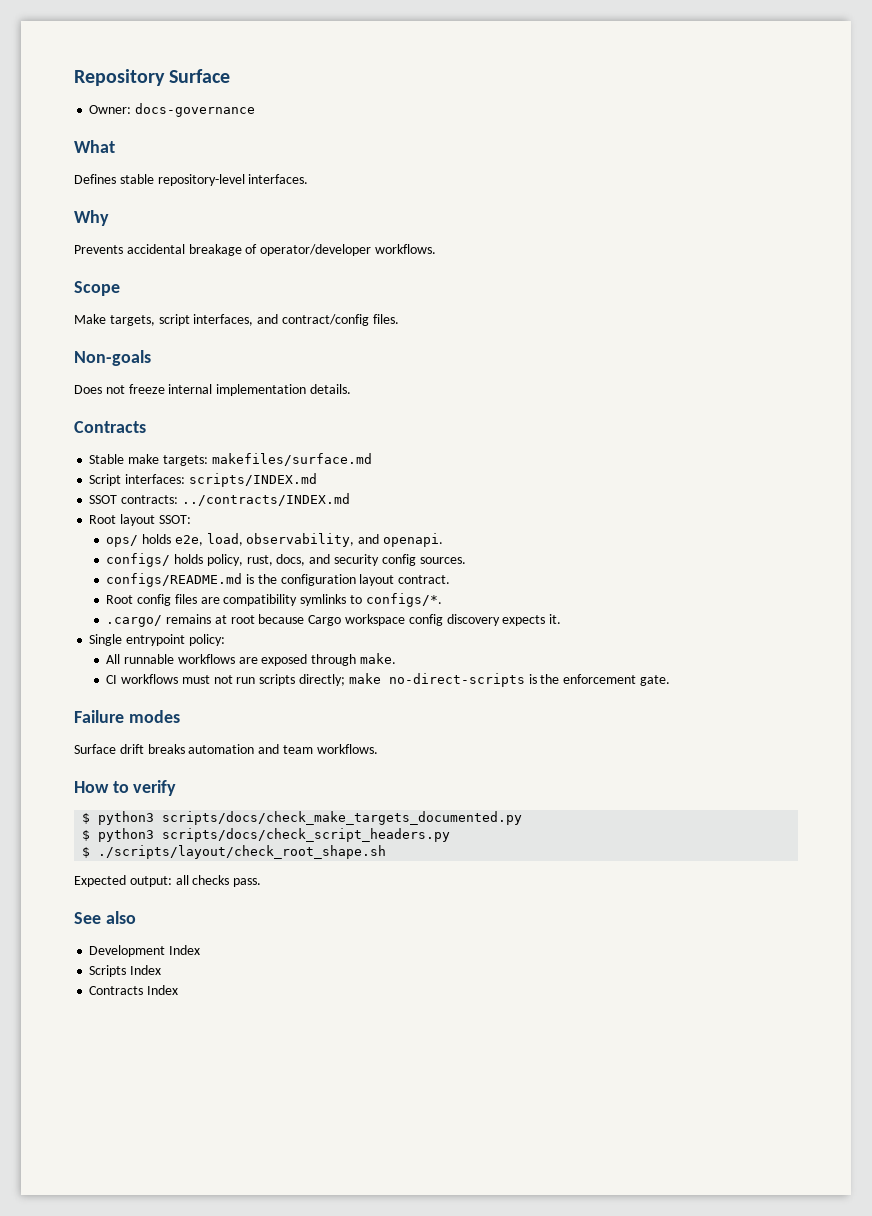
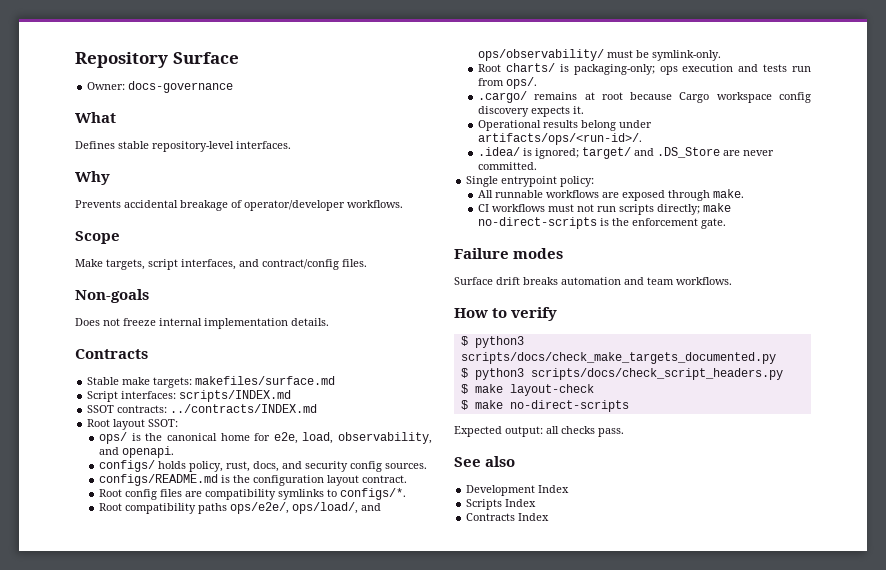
- ops/ holds e2e, load, observability, and openapi.
+ ops/ is the canonical home for e2e, load, observability, and openapi.
+ Root compatibility paths ops/e2e/, ops/load/, and ops/observability/ must be symlink-only.
+ Root charts/ is packaging-only; ops execution and tests run from ops/.
+ Operational results belong under artifacts/ops/<run-id>/.
+ .idea/ is ignored; target/ and .DS_Store are never committed.
- $ ./scripts/layout/check_root_shape.sh
+ $ make layout-check
+ $ make no-direct-scripts

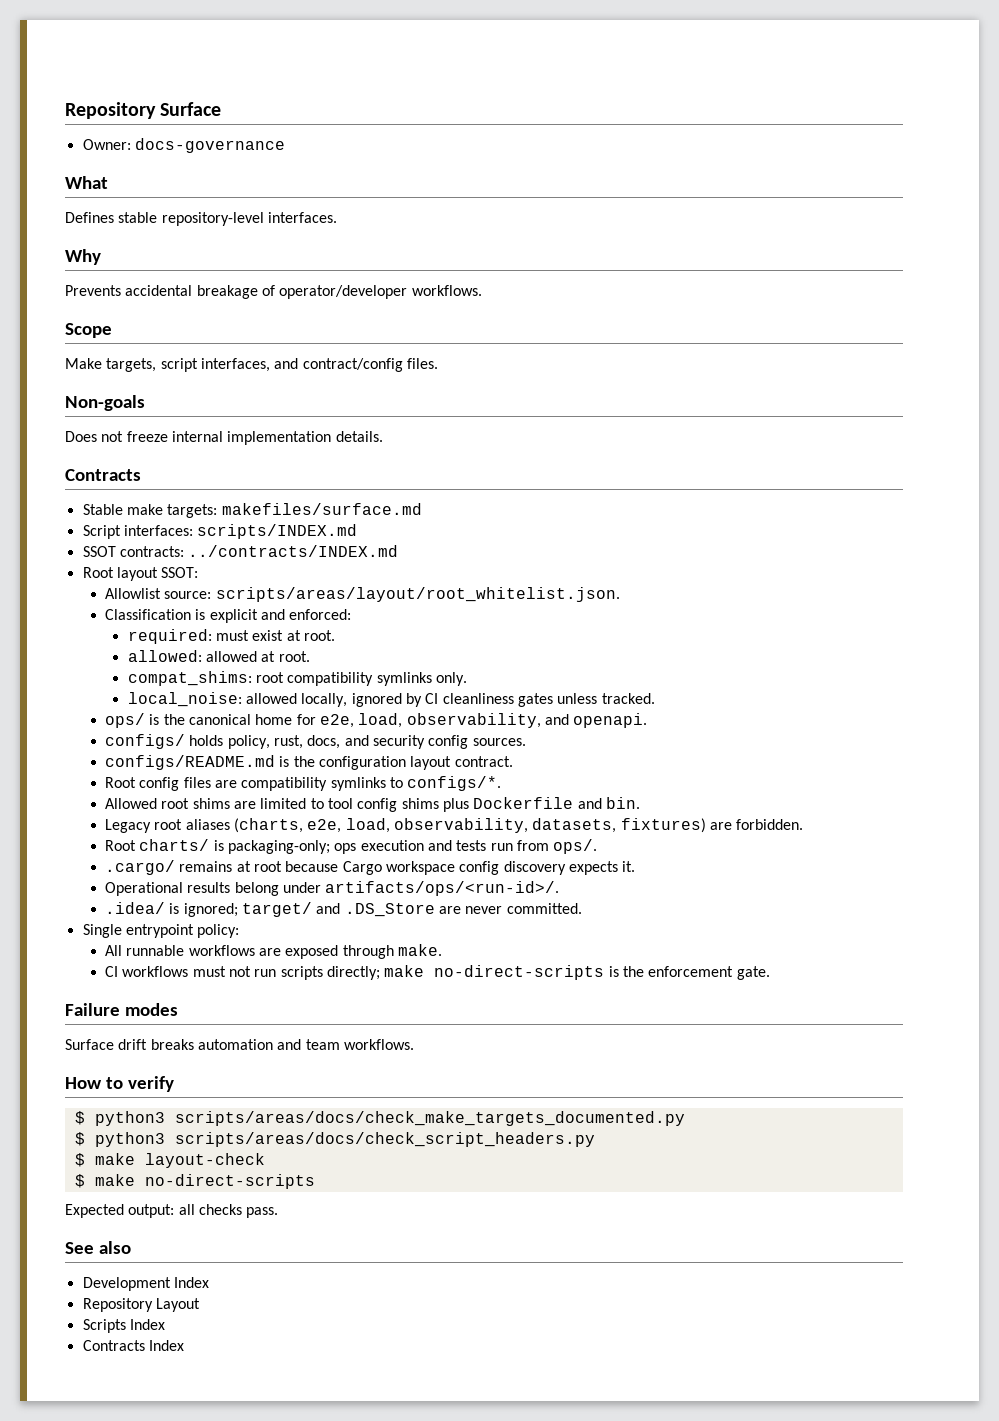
+ Allowlist source: scripts/areas/layout/root_whitelist.json.
+ Classification is explicit and enforced:
+ required: must exist at root.
+ allowed: allowed at root.
+ compat_shims: root compatibility symlinks only.
+ local_noise: allowed locally, ignored by CI cleanliness gates unless tracked.
- Root compatibility paths ops/e2e/, ops/load/, and ops/observability/ must be symlink-only.
+ Allowed root shims are limited to tool config shims plus Dockerfile and bin.
+ Legacy root aliases (charts, e2e, load, observability, datasets, fixtures) are forbidden.
- $ python3 scripts/docs/check_make_targets_documented.py
- $ python3 scripts/docs/check_script_headers.py
+ $ python3 scripts/areas/docs/check_make_targets_documented.py
+ $ python3 scripts/areas/docs/check_script_headers.py
+ Repository Layout

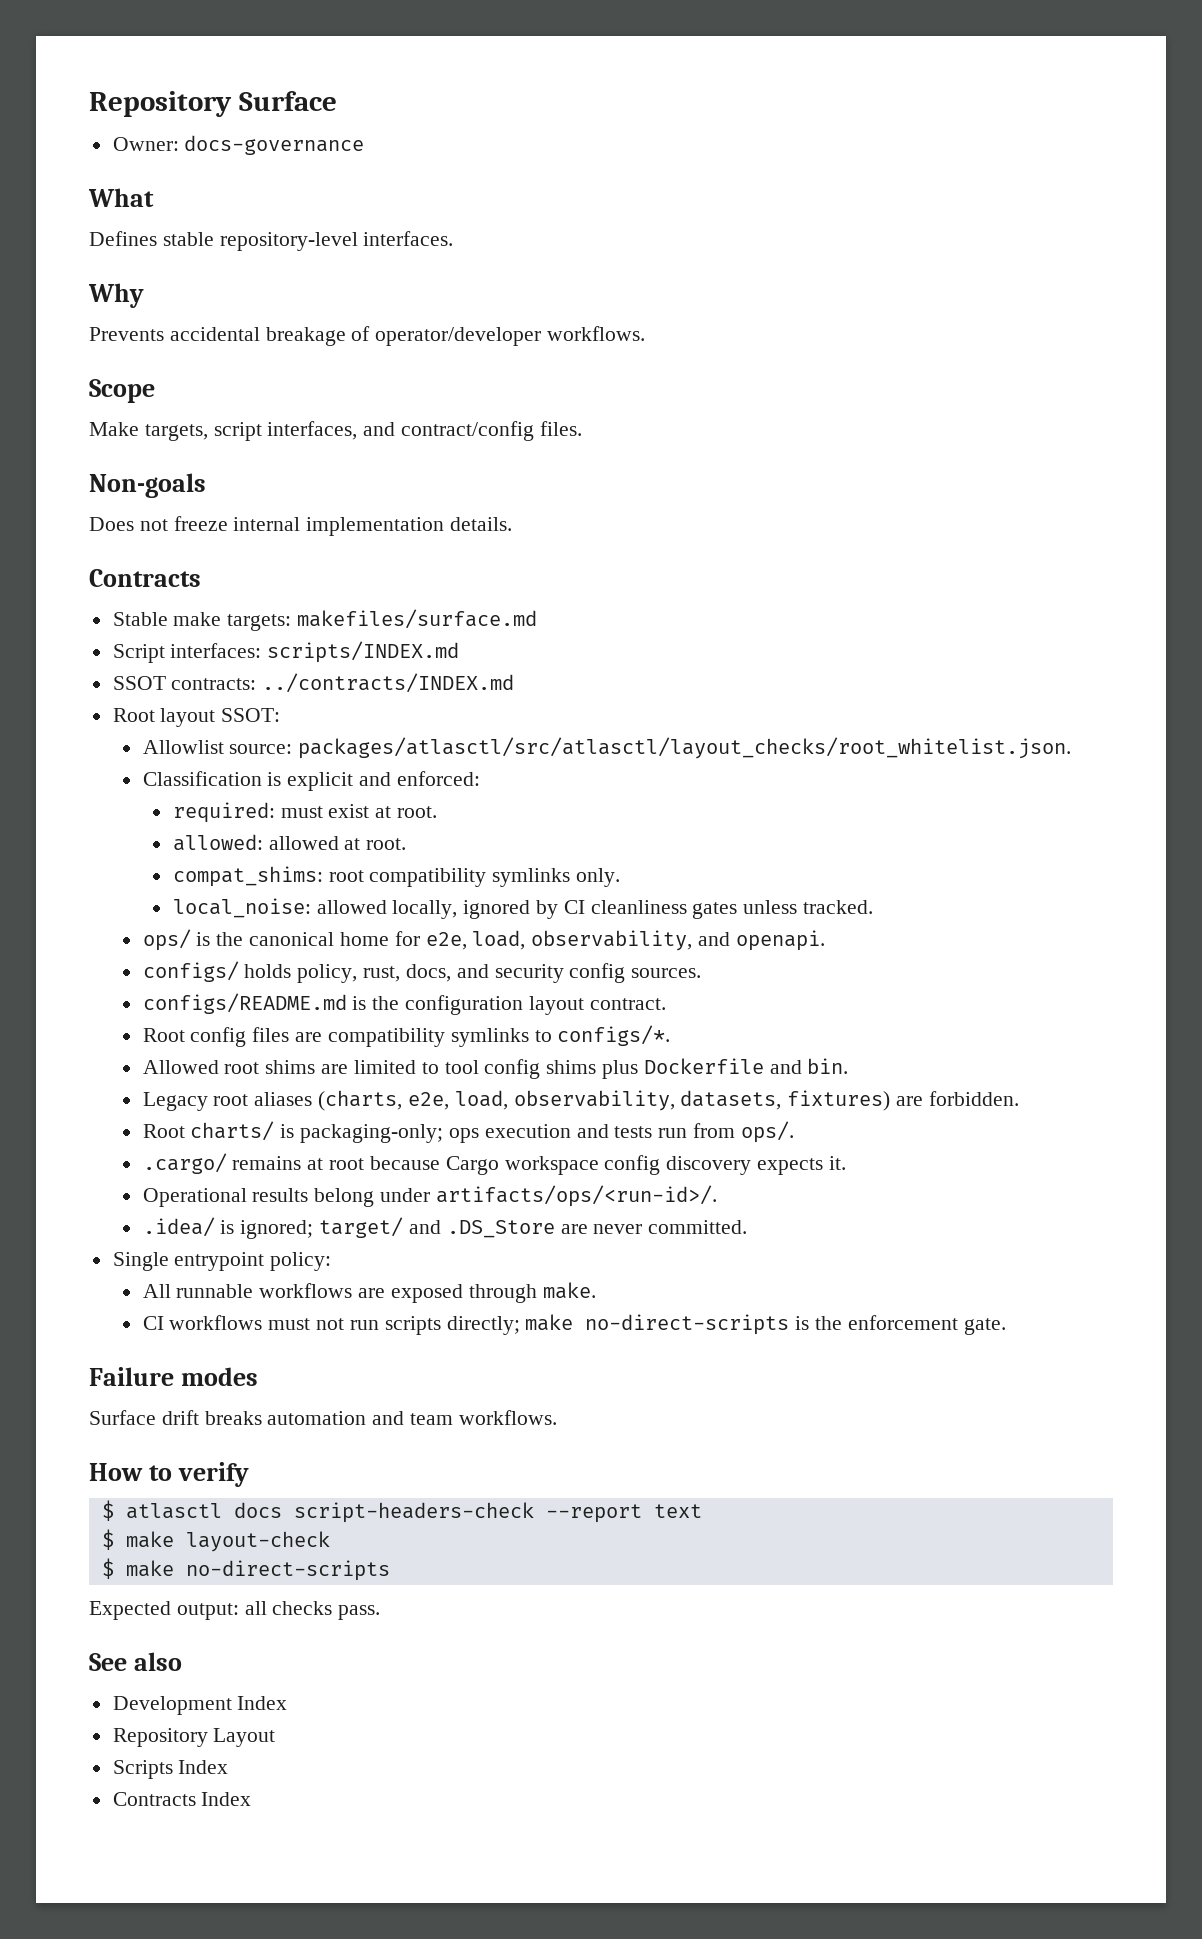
- Allowlist source: scripts/areas/layout/root_whitelist.json.
+ Allowlist source: packages/atlasctl/src/atlasctl/layout_checks/root_whitelist.json.
- $ python3 scripts/areas/docs/check_make_targets_documented.py
- $ python3 scripts/areas/docs/check_script_headers.py
+ $ atlasctl docs script-headers-check --report text

